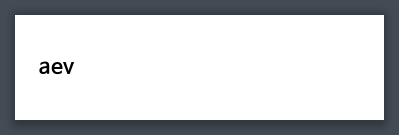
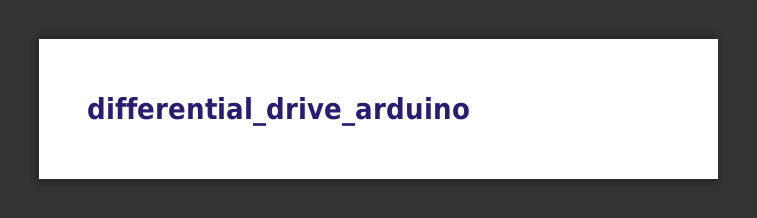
- aev
+ differential_drive_arduino

